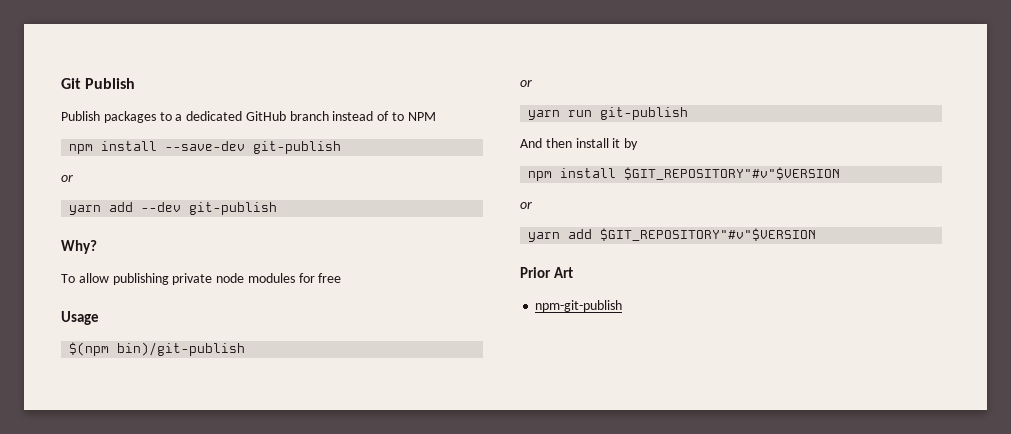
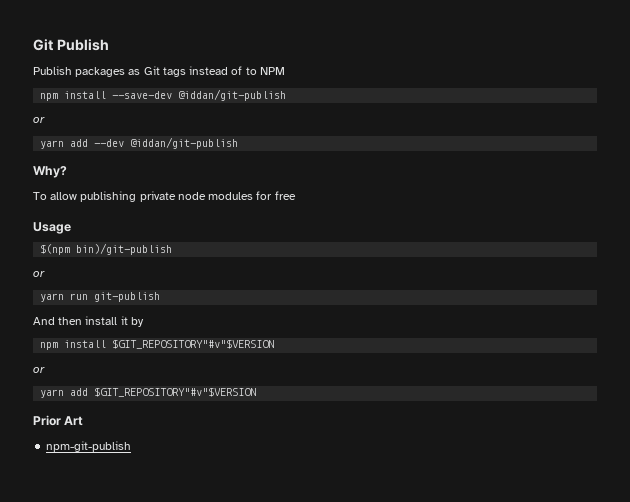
- Publish packages to a dedicated GitHub branch instead of to NPM
+ Publish packages as Git tags instead of to NPM
- npm install --save-dev git-publish
+ npm install --save-dev @iddan/git-publish
- yarn add --dev git-publish
+ yarn add --dev @iddan/git-publish

